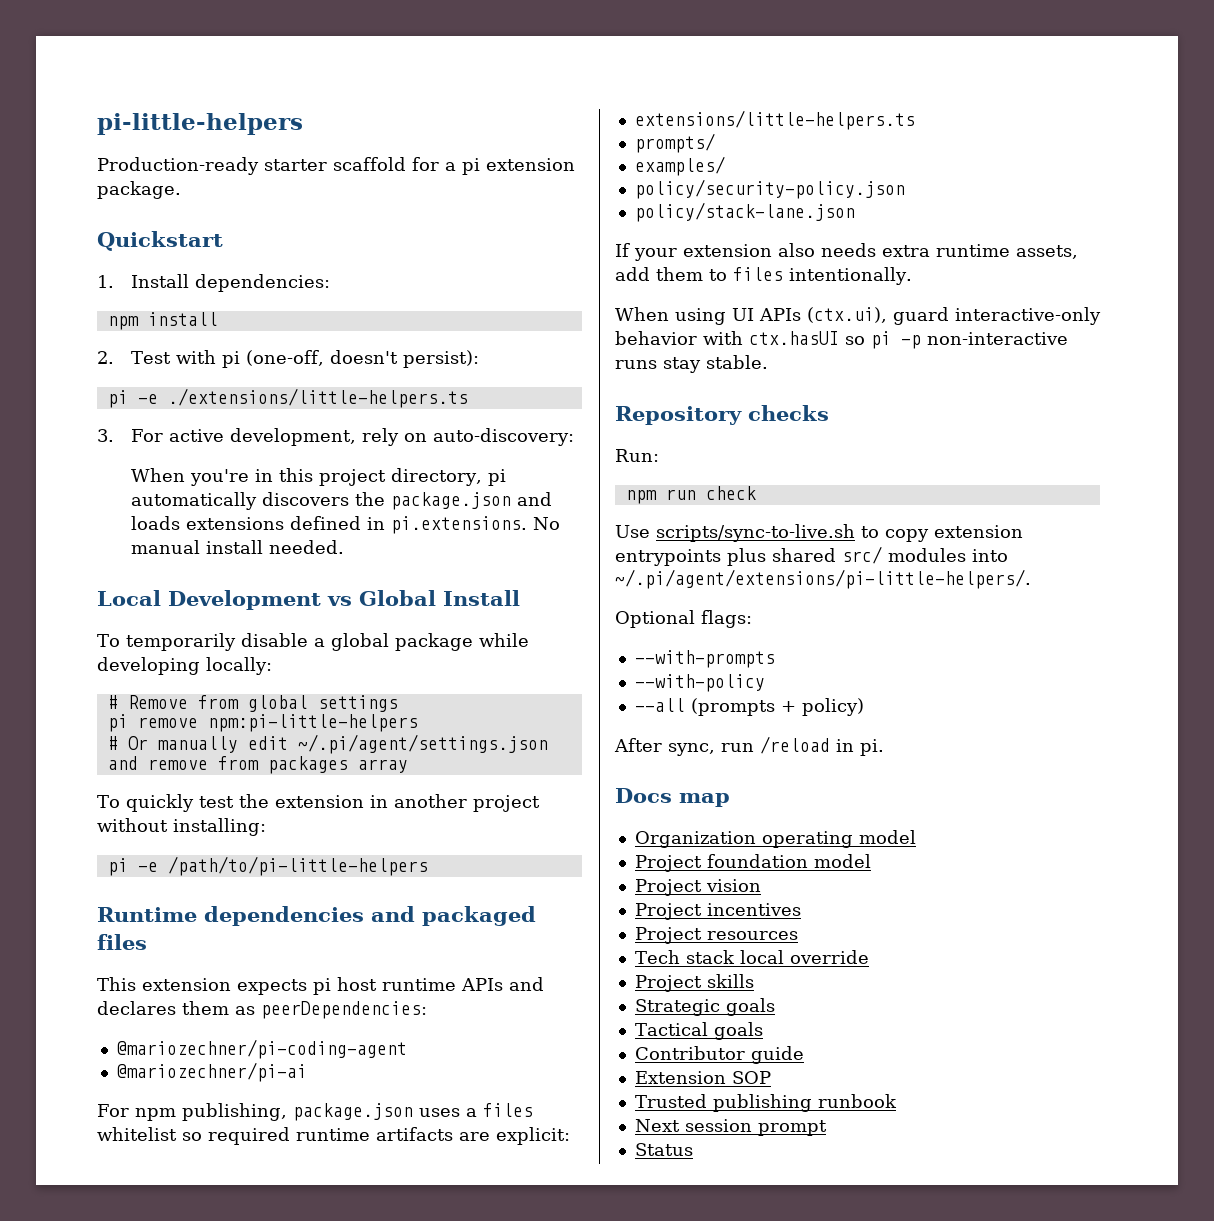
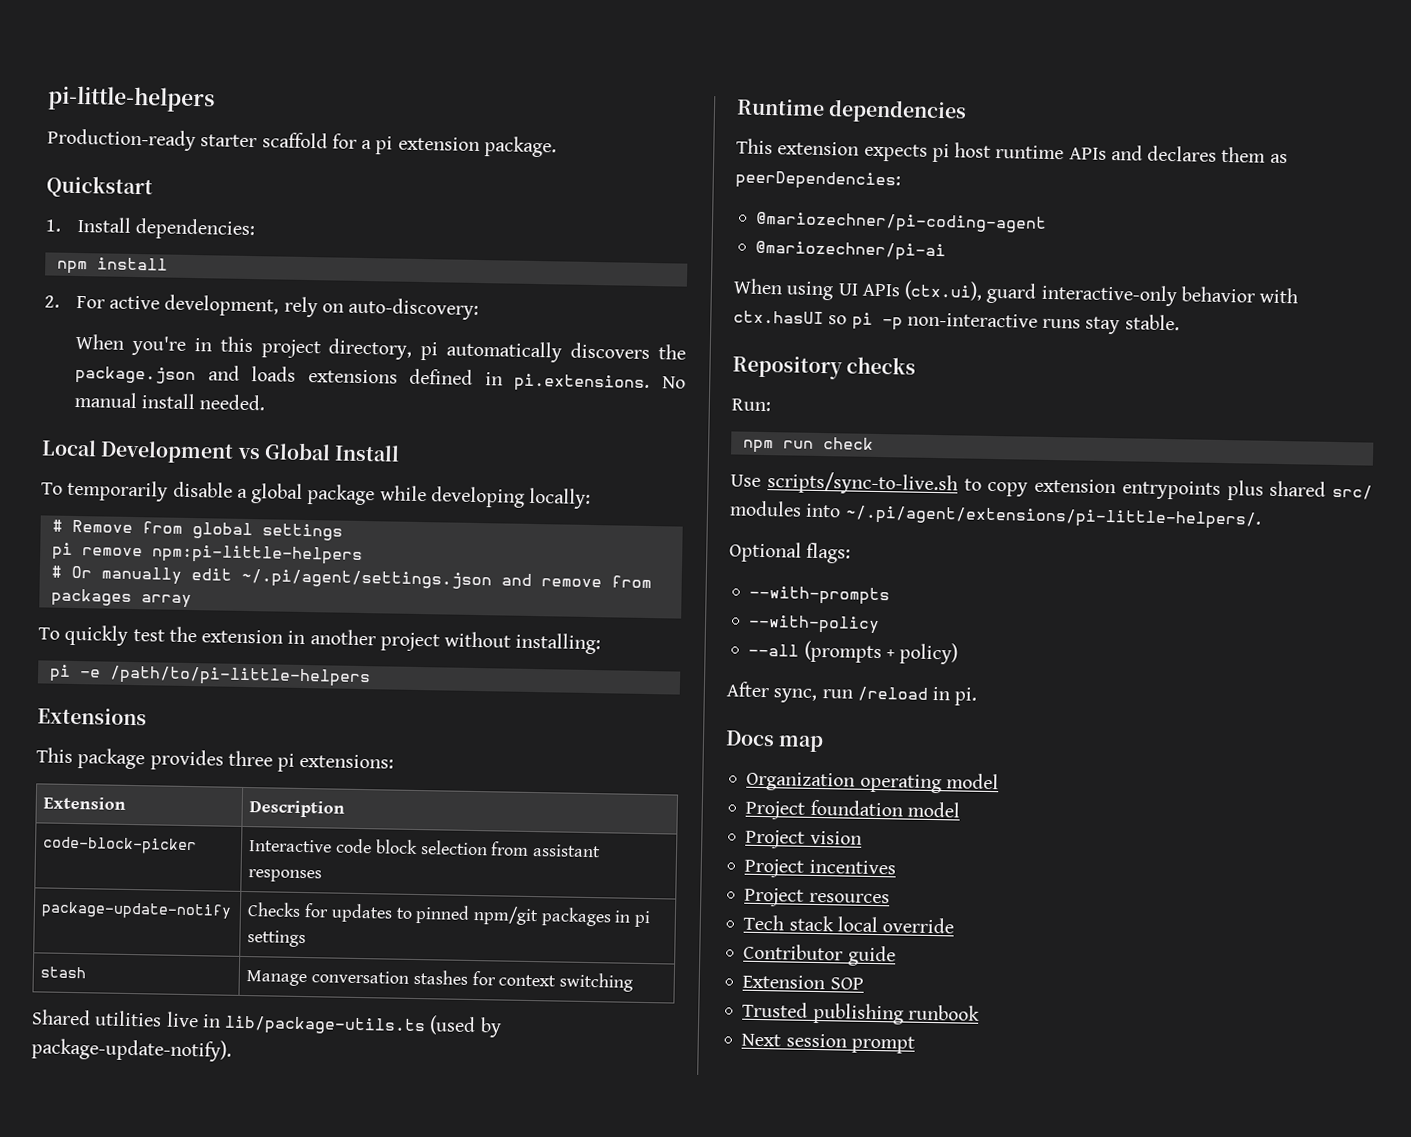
- 2. Test with pi (one-off, doesn't persist):
- pi -e ./extensions/little-helpers.ts
- 3. For active development, rely on auto-discovery:
+ 2. For active development, rely on auto-discovery:
+ Extensions
+ This package provides three pi extensions:
+ Extension | Description
+ code-block-picker | Interactive code block selection from assistant responses
+ package-update-notify | Checks for updates to pinned npm/git packages in pi settings
+ stash | Manage conversation stashes for context switching
+ Shared utilities live in lib/package-utils.ts (used by package-update-notify).
- Runtime dependencies and packaged files
+ Runtime dependencies
- For npm publishing, package.json uses a files whitelist so required runtime artifacts are explicit:
- extensions/little-helpers.ts
- prompts/
- examples/
- policy/security-policy.json
- policy/stack-lane.json
- If your extension also needs extra runtime assets, add them to files intentionally.
- Project skills
- Strategic goals
- Tactical goals
- Status

